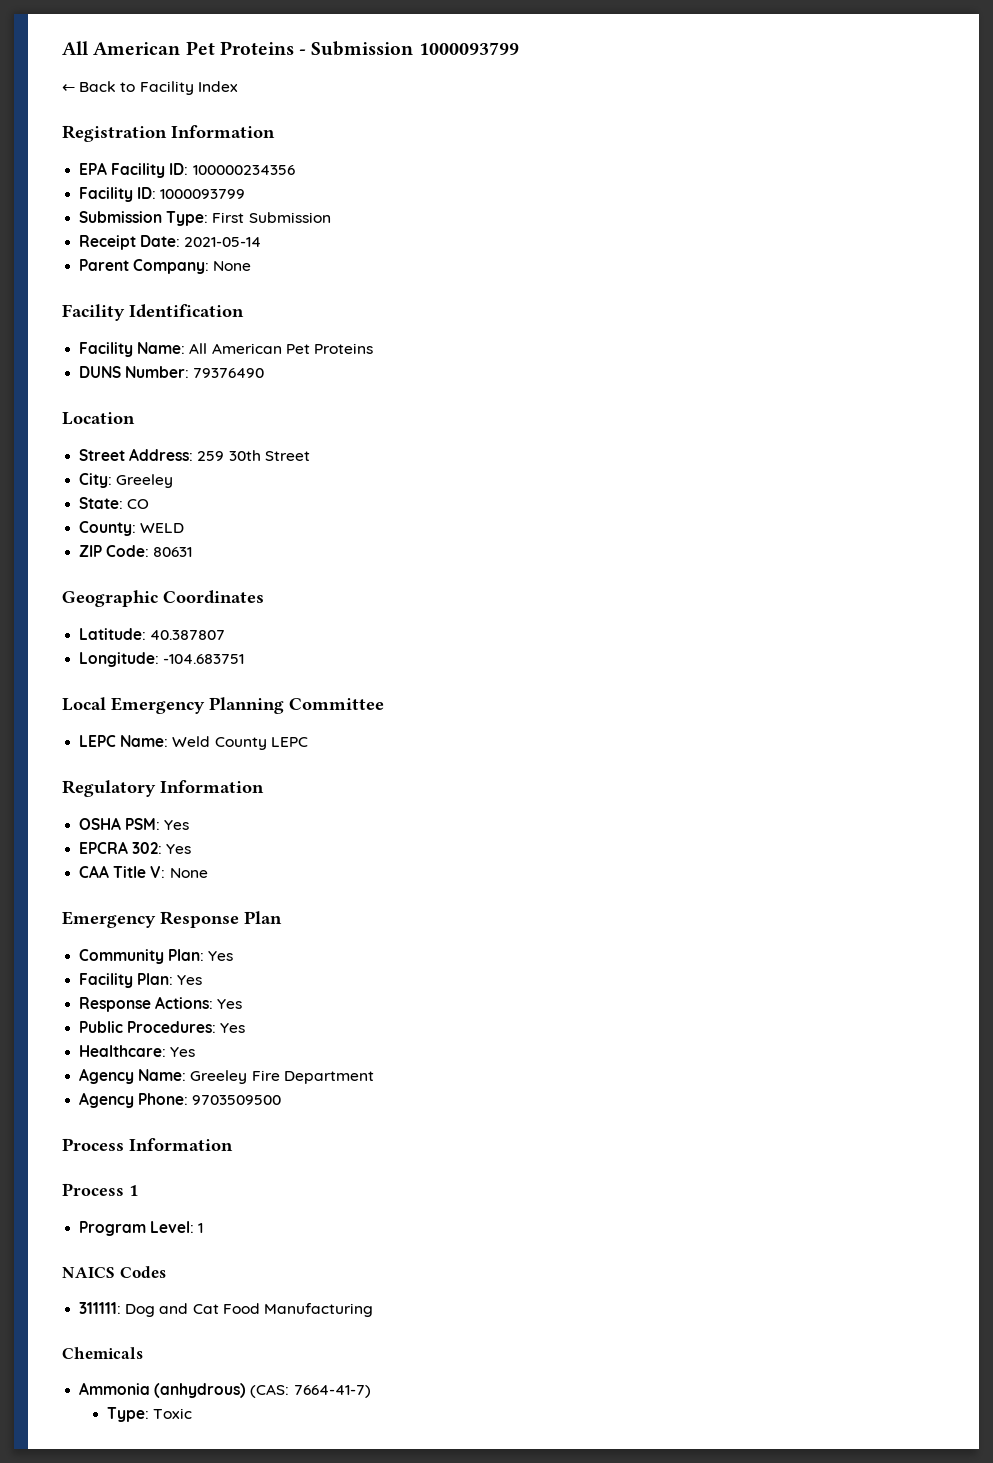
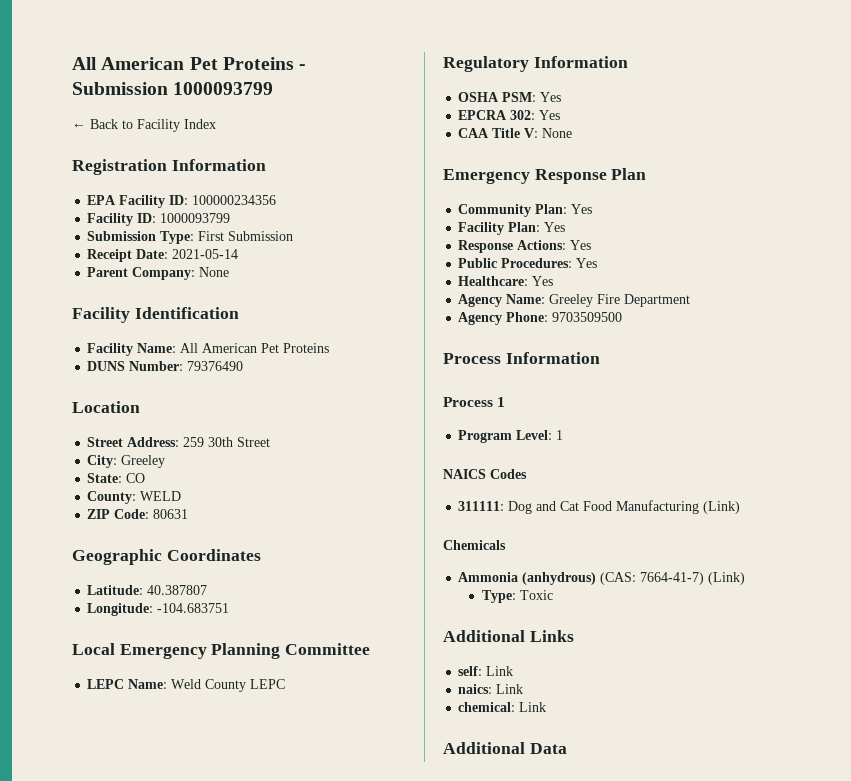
- 311111: Dog and Cat Food Manufacturing
+ 311111: Dog and Cat Food Manufacturing (Link)
- Ammonia (anhydrous) (CAS: 7664-41-7)
+ Ammonia (anhydrous) (CAS: 7664-41-7) (Link)
+ Additional Links
+ self: Link
+ naics: Link
+ chemical: Link
+ Additional Data

